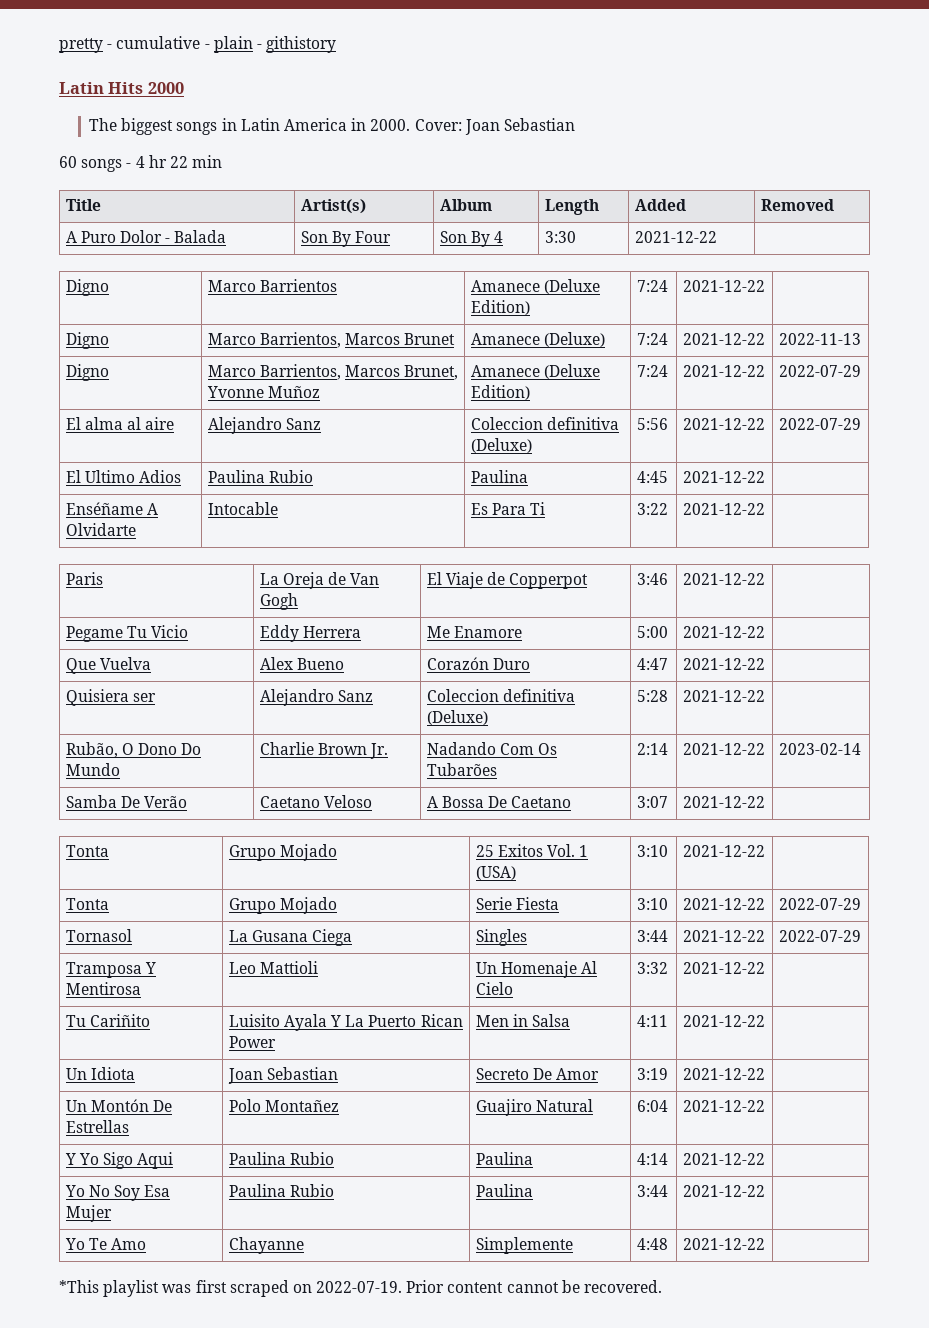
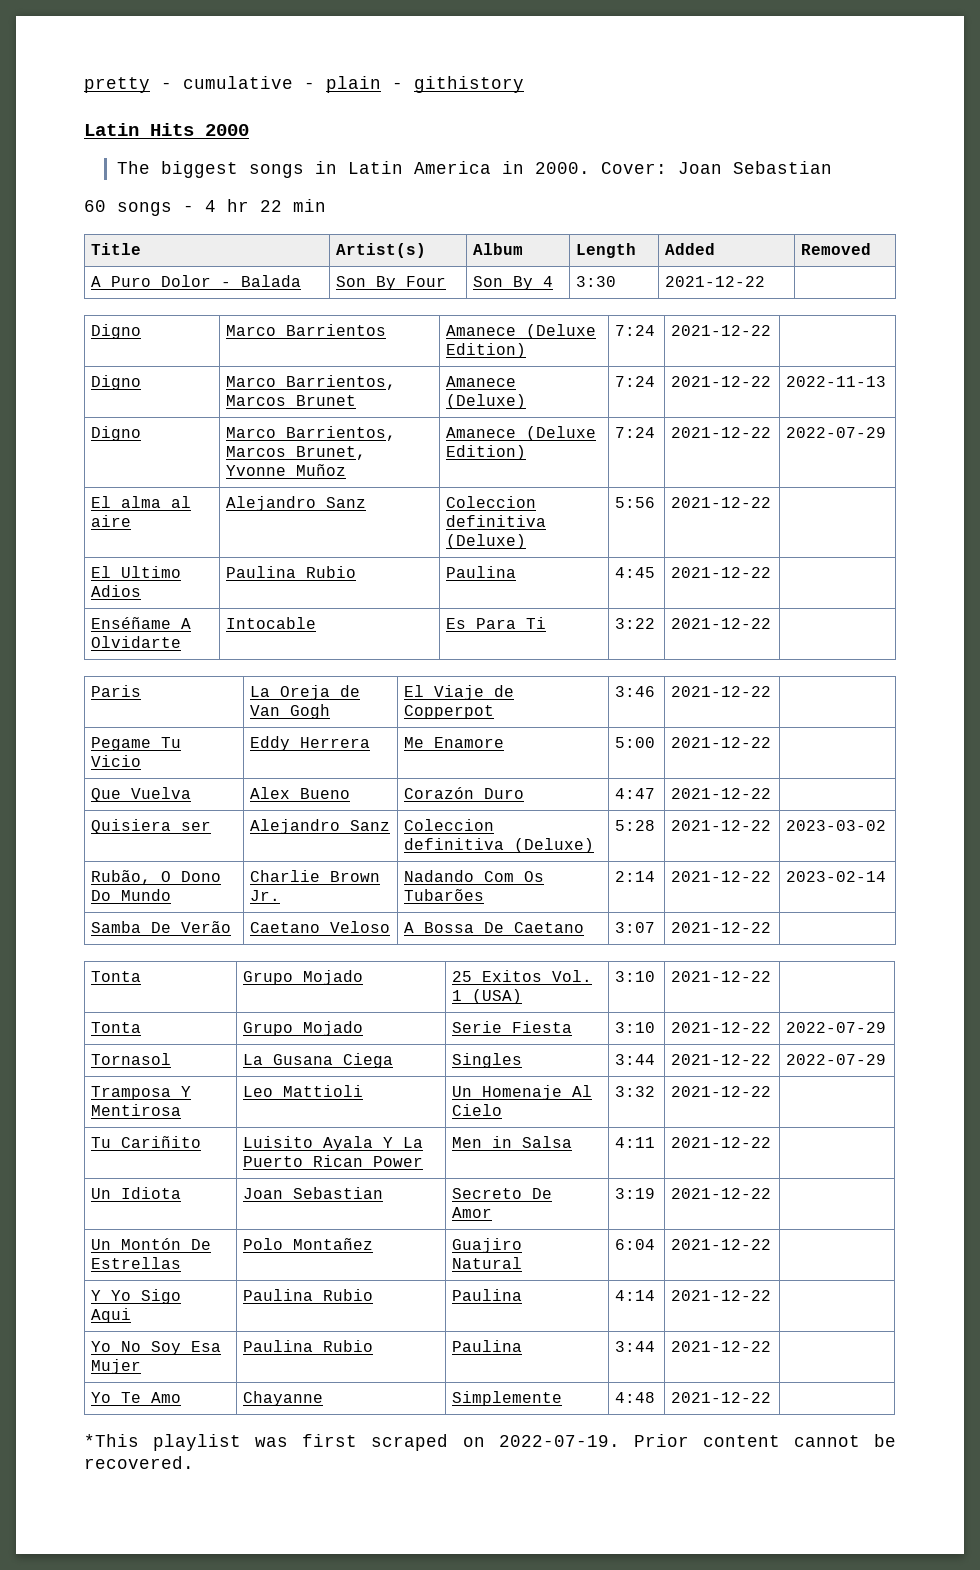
- El alma al aire | Alejandro Sanz | Coleccion definitiva (Deluxe) | 5:56 | 2021-12-22 | 2022-07-29
+ El alma al aire | Alejandro Sanz | Coleccion definitiva (Deluxe) | 5:56 | 2021-12-22 |
- Quisiera ser | Alejandro Sanz | Coleccion definitiva (Deluxe) | 5:28 | 2021-12-22 |
+ Quisiera ser | Alejandro Sanz | Coleccion definitiva (Deluxe) | 5:28 | 2021-12-22 | 2023-03-02

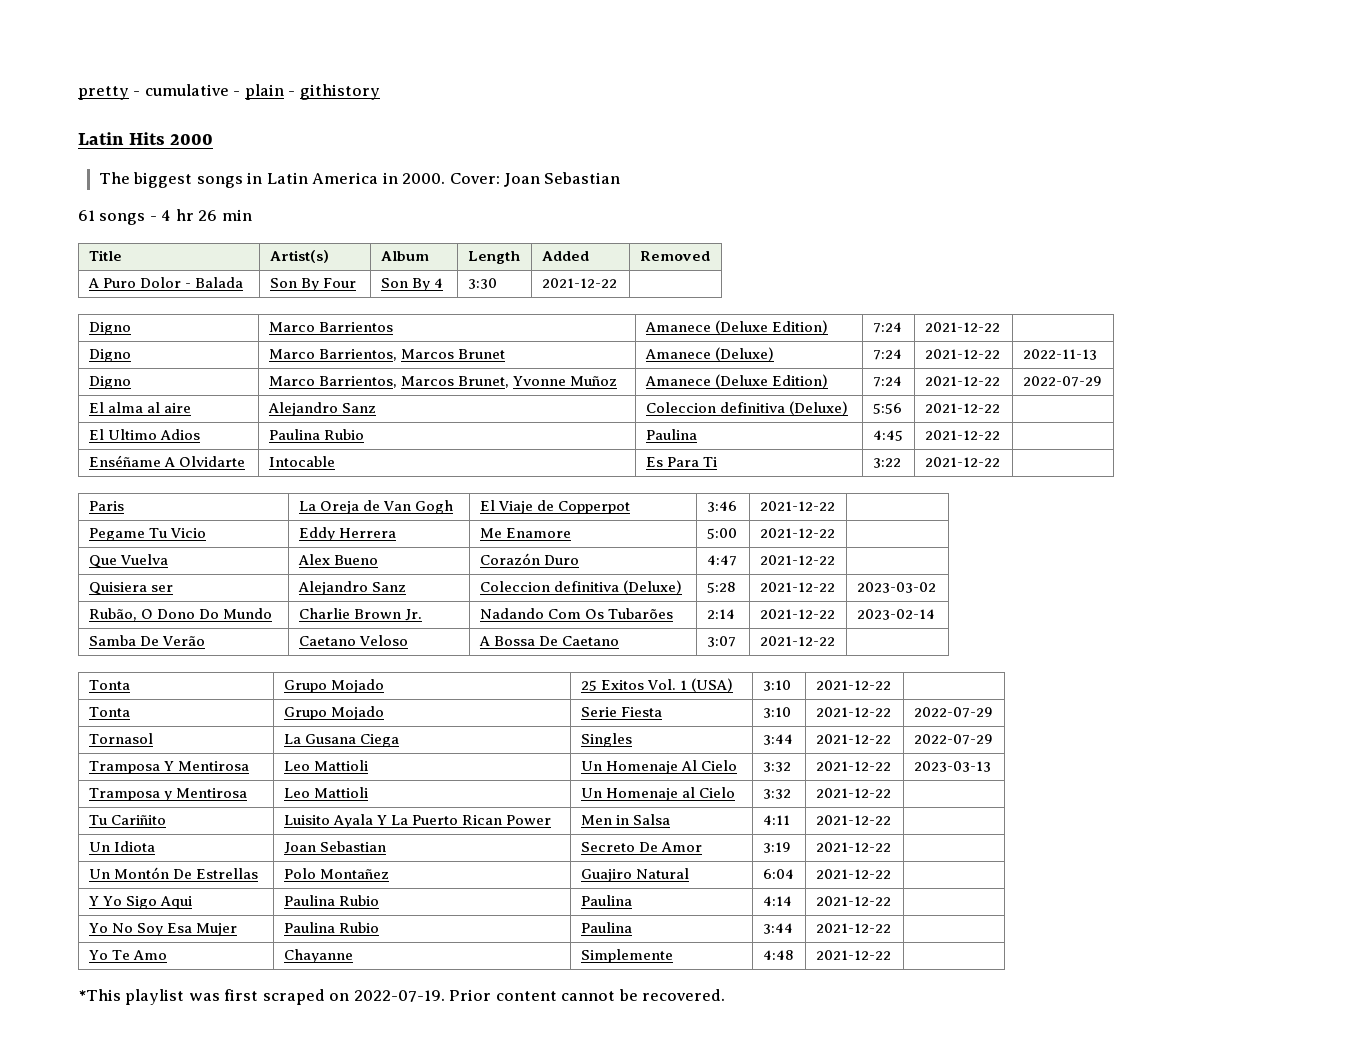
- 60 songs - 4 hr 22 min
+ 61 songs - 4 hr 26 min
- Tramposa Y Mentirosa | Leo Mattioli | Un Homenaje Al Cielo | 3:32 | 2021-12-22 |
+ Tramposa Y Mentirosa | Leo Mattioli | Un Homenaje Al Cielo | 3:32 | 2021-12-22 | 2023-03-13
+ Tramposa y Mentirosa | Leo Mattioli | Un Homenaje al Cielo | 3:32 | 2021-12-22 |

